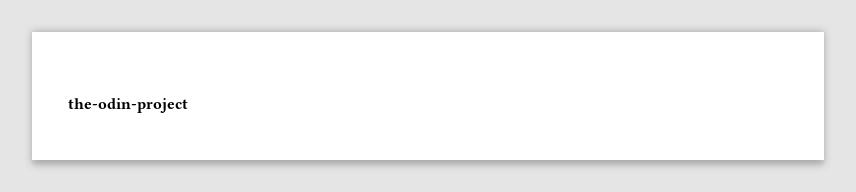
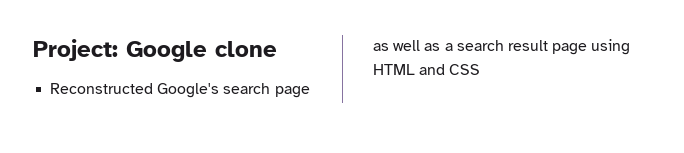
- the-odin-project
+ Project: Google clone
+ Reconstructed Google's search page as well as a search result page using HTML and CSS

